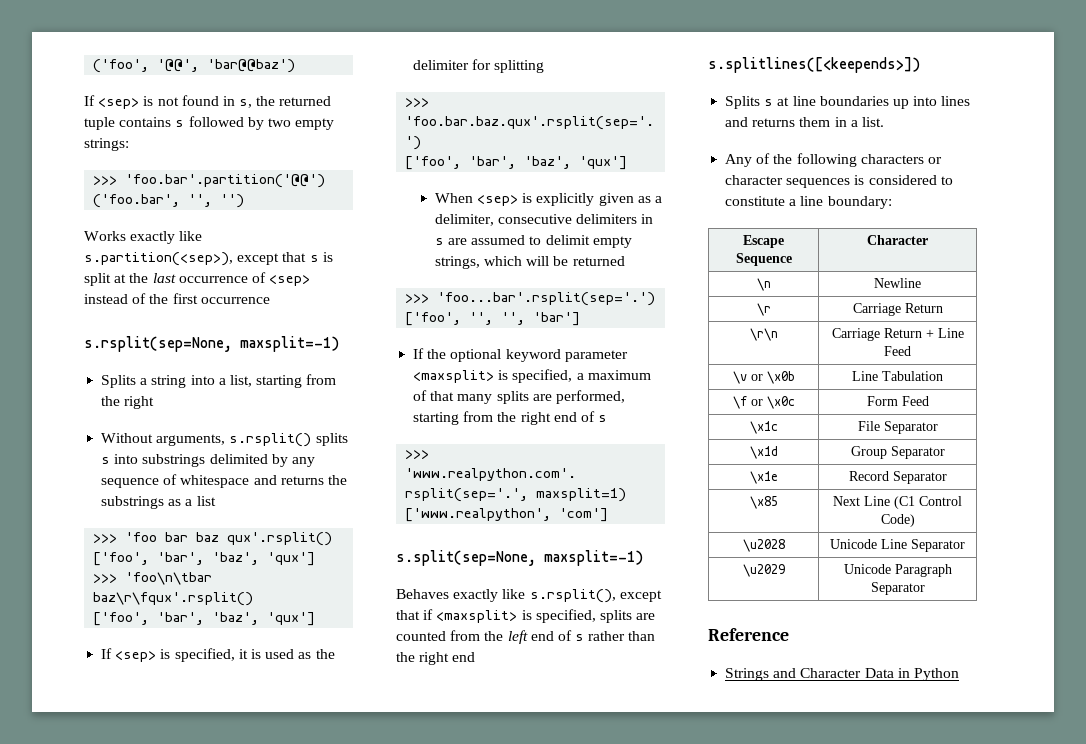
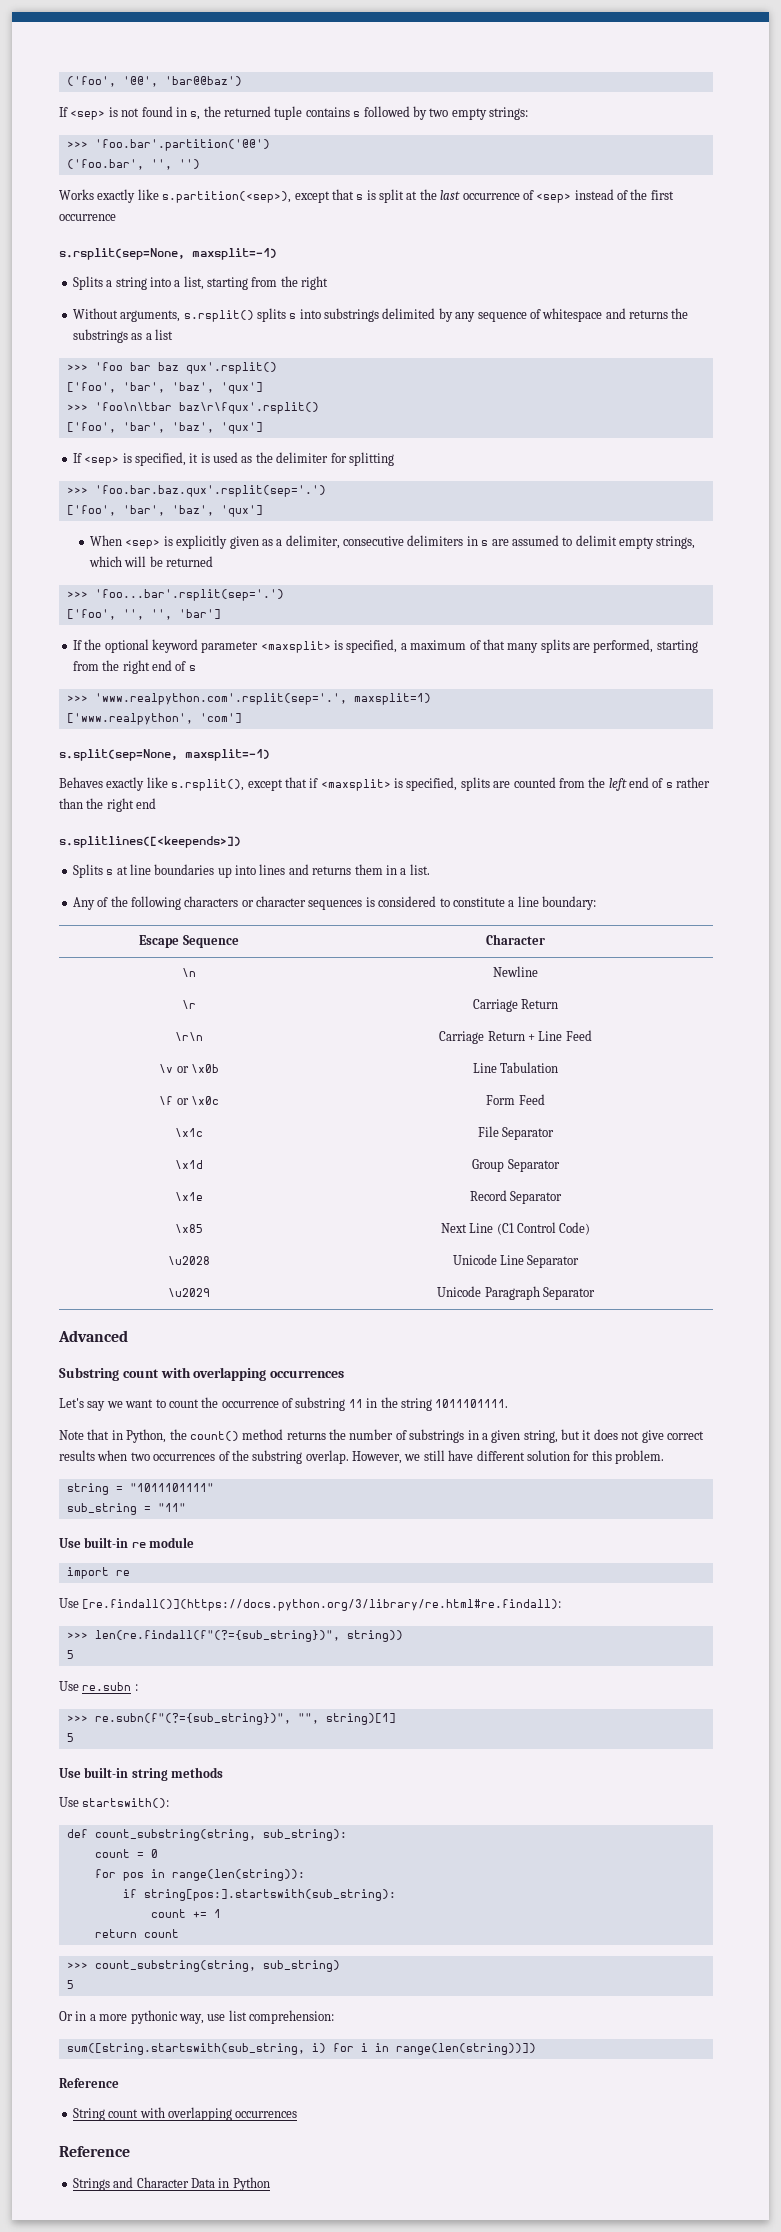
+ Advanced
+ Substring count with overlapping occurrences
+ Let's say we want to count the occurrence of substring 11 in the string 1011101111.
+ Note that in Python, the count() method returns the number of substrings in a given string, but it does not give correct results when two occurrences of the substring overlap. However, we still have different solution for this problem.
+ string = "1011101111"
+ sub_string = "11"
+ Use built-in re module
+ import re
+ Use [re.findall()](https://docs.python.org/3/library/re.html#re.findall):
+ >>> len(re.findall(f"(?={sub_string})", string))
+ 5
+ Use re.subn :
+ >>> re.subn(f"(?={sub_string})", "", string)[1]
+ 5
+ Use built-in string methods
+ Use startswith():
+ def count_substring(string, sub_string):
+ count = 0
+ for pos in range(len(string)):
+ if string[pos:].startswith(sub_string):
+ count += 1
+ return count
+ >>> count_substring(string, sub_string)
+ 5
+ Or in a more pythonic way, use list comprehension:
+ sum([string.startswith(sub_string, i) for i in range(len(string))])
+ Reference
+ String count with overlapping occurrences

